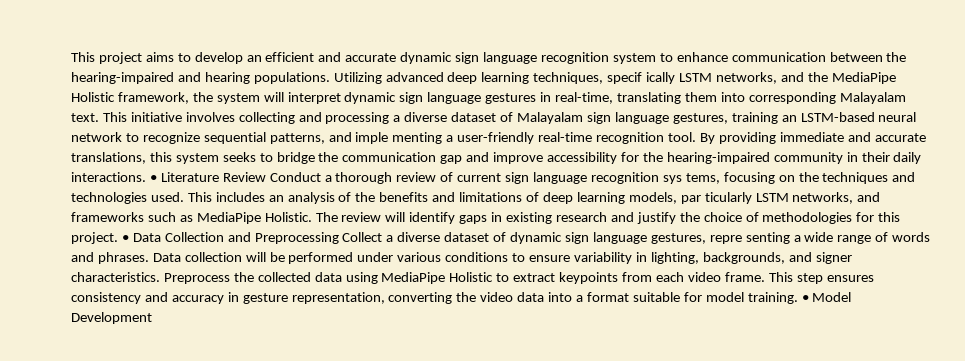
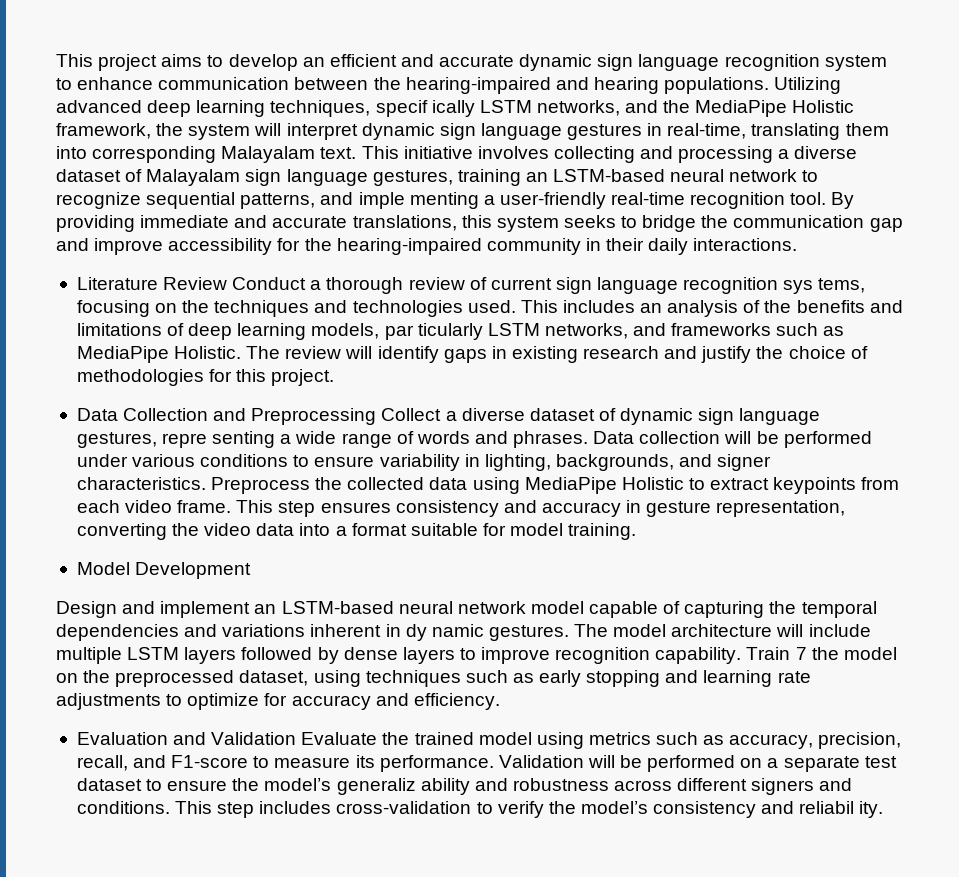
- By providing immediate and accurate translations, this system seeks to bridge the communication gap and improve accessibility for the hearing-impaired community in their daily interactions. • Literature Review Conduct a thorough review of current sign language recognition sys tems, focusing on the techniques and technologies used.
+ By providing immediate and accurate translations, this system seeks to bridge the communication gap and improve accessibility for the hearing-impaired community in their daily interactions.
+ Literature Review Conduct a thorough review of current sign language recognition sys tems, focusing on the techniques and technologies used.
- The review will identify gaps in existing research and justify the choice of methodologies for this project. • Data Collection and Preprocessing Collect a diverse dataset of dynamic sign language gestures, repre senting a wide range of words and phrases.
+ The review will identify gaps in existing research and justify the choice of methodologies for this project.
+ Data Collection and Preprocessing Collect a diverse dataset of dynamic sign language gestures, repre senting a wide range of words and phrases.
- This step ensures consistency and accuracy in gesture representation, converting the video data into a format suitable for model training. • Model Development
+ This step ensures consistency and accuracy in gesture representation, converting the video data into a format suitable for model training.
+ Model Development
+ Design and implement an LSTM-based neural network model capable of capturing the temporal dependencies and variations inherent in dy namic gestures. The model architecture will include multiple LSTM layers followed by dense layers to improve recognition capability. Train 7 the model on the preprocessed dataset, using techniques such as early stopping and learning rate adjustments to optimize for accuracy and efficiency.
+ Evaluation and Validation Evaluate the trained model using metrics such as accuracy, precision, recall, and F1-score to measure its performance. Validation will be performed on a separate test dataset to ensure the model’s generaliz ability and robustness across different signers and conditions. This step includes cross-validation to verify the model’s consistency and reliabil ity.

